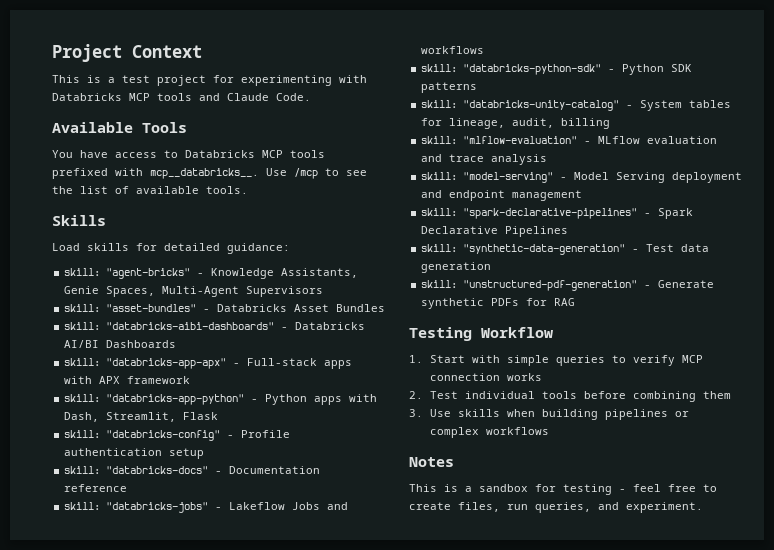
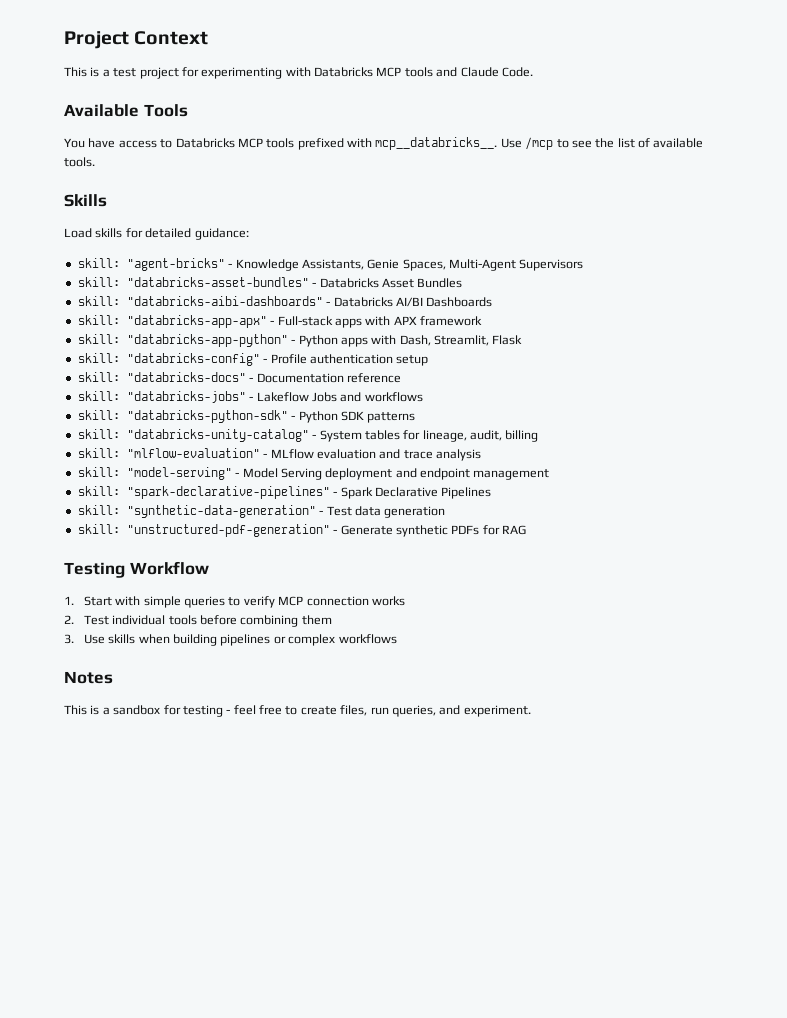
- skill: "asset-bundles" - Databricks Asset Bundles
+ skill: "databricks-asset-bundles" - Databricks Asset Bundles

